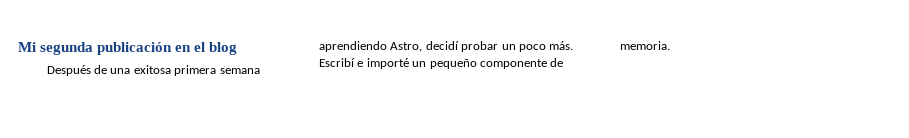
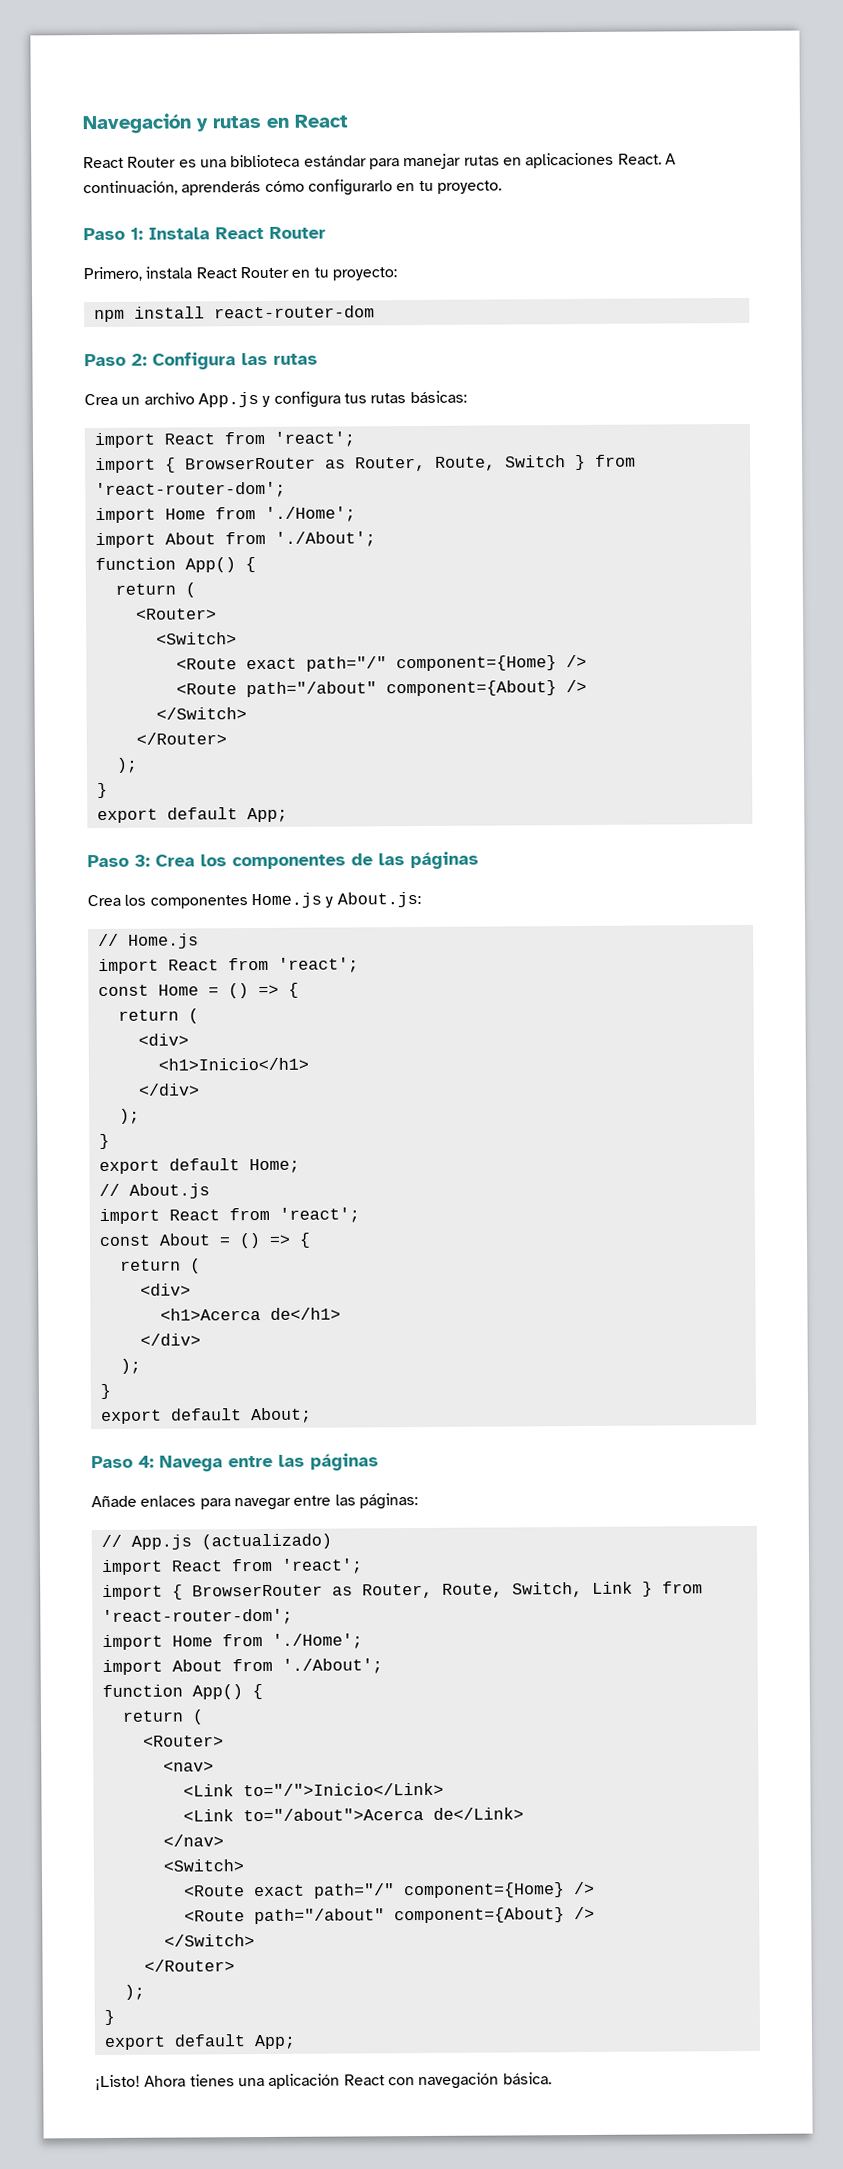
- Mi segunda publicación en el blog
- Después de una exitosa primera semana aprendiendo Astro, decidí probar un poco más. Escribí e importé un pequeño componente de memoria.
+ Navegación y rutas en React
+ React Router es una biblioteca estándar para manejar rutas en aplicaciones React. A continuación, aprenderás cómo configurarlo en tu proyecto.
+ Paso 1: Instala React Router
+ Primero, instala React Router en tu proyecto:
+ npm install react-router-dom
+ Paso 2: Configura las rutas
+ Crea un archivo App.js y configura tus rutas básicas:
+ import React from 'react';
+ import { BrowserRouter as Router, Route, Switch } from 'react-router-dom';
+ import Home from './Home';
+ import About from './About';
+ function App() {
+ return (
+ <Router>
+ <Switch>
+ <Route exact path="/" component={Home} />
+ <Route path="/about" component={About} />
+ </Switch>
+ </Router>
+ );
+ }
+ export default App;
+ Paso 3: Crea los componentes de las páginas
+ Crea los componentes Home.js y About.js:
+ // Home.js
+ import React from 'react';
+ const Home = () => {
+ return (
+ <div>
+ <h1>Inicio</h1>
+ </div>
+ );
+ }
+ export default Home;
+ // About.js
+ import React from 'react';
+ const About = () => {
+ return (
+ <div>
+ <h1>Acerca de</h1>
+ </div>
+ );
+ }
+ export default About;
+ Paso 4: Navega entre las páginas
+ Añade enlaces para navegar entre las páginas:
+ // App.js (actualizado)
+ import React from 'react';
+ import { BrowserRouter as Router, Route, Switch, Link } from 'react-router-dom';
+ import Home from './Home';
+ import About from './About';
+ function App() {
+ return (
+ <Router>
+ <nav>
+ <Link to="/">Inicio</Link>
+ <Link to="/about">Acerca de</Link>
+ </nav>
+ <Switch>
+ <Route exact path="/" component={Home} />
+ <Route path="/about" component={About} />
+ </Switch>
+ </Router>
+ );
+ }
+ export default App;
+ ¡Listo! Ahora tienes una aplicación React con navegación básica.

